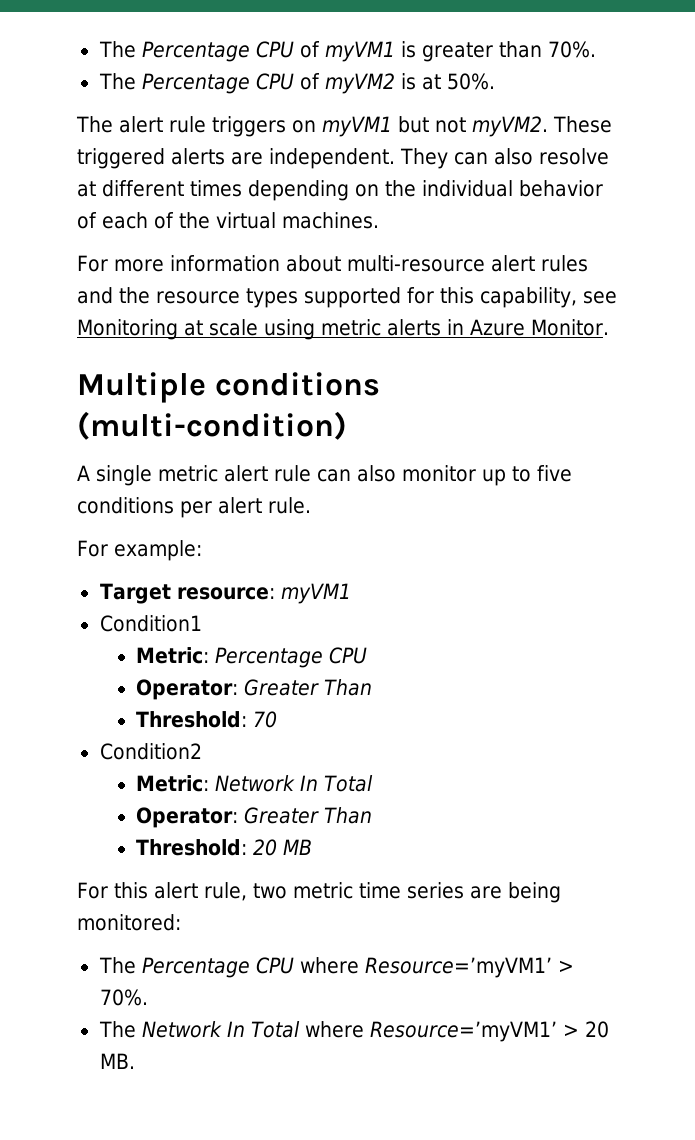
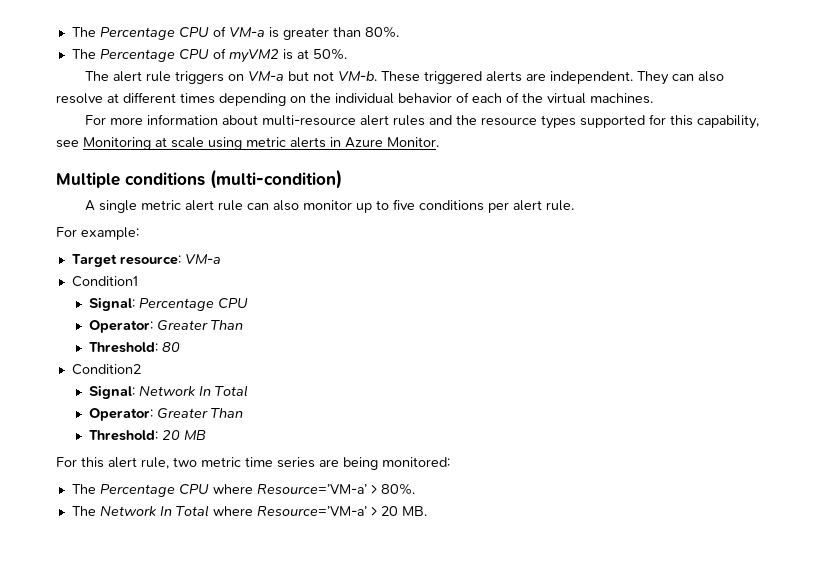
- The Percentage CPU of myVM1 is greater than 70%.
+ The Percentage CPU of VM-a is greater than 80%.
- The alert rule triggers on myVM1 but not myVM2.
+ The alert rule triggers on VM-a but not VM-b.
- Target resource: myVM1
+ Target resource: VM-a
- Metric: Percentage CPU
+ Signal: Percentage CPU
- Threshold: 70
+ Threshold: 80
- Metric: Network In Total
+ Signal: Network In Total
- The Percentage CPU where Resource=’myVM1’ > 70%.
+ The Percentage CPU where Resource=’VM-a’ > 80%.
- The Network In Total where Resource=’myVM1’ > 20 MB.
+ The Network In Total where Resource=’VM-a’ > 20 MB.

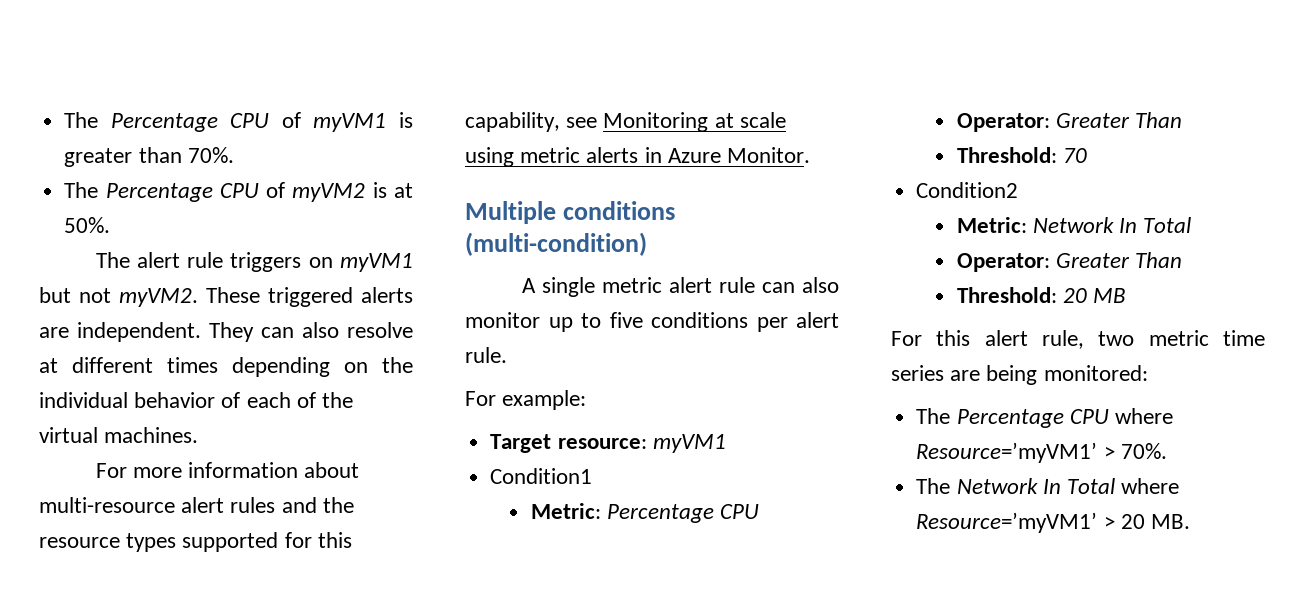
- The Percentage CPU of VM-a is greater than 80%.
+ The Percentage CPU of myVM1 is greater than 70%.
- The alert rule triggers on VM-a but not VM-b.
+ The alert rule triggers on myVM1 but not myVM2.
- Target resource: VM-a
+ Target resource: myVM1
- Signal: Percentage CPU
+ Metric: Percentage CPU
- Threshold: 80
+ Threshold: 70
- Signal: Network In Total
+ Metric: Network In Total
- The Percentage CPU where Resource=’VM-a’ > 80%.
+ The Percentage CPU where Resource=’myVM1’ > 70%.
- The Network In Total where Resource=’VM-a’ > 20 MB.
+ The Network In Total where Resource=’myVM1’ > 20 MB.

